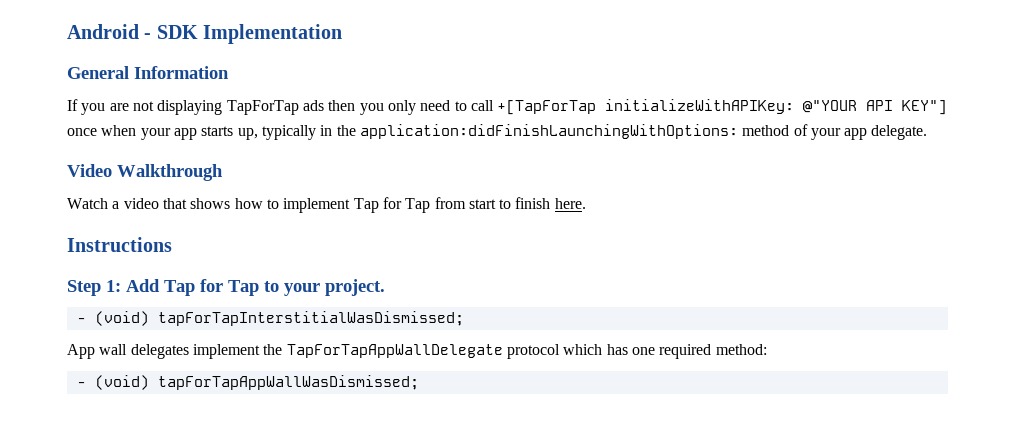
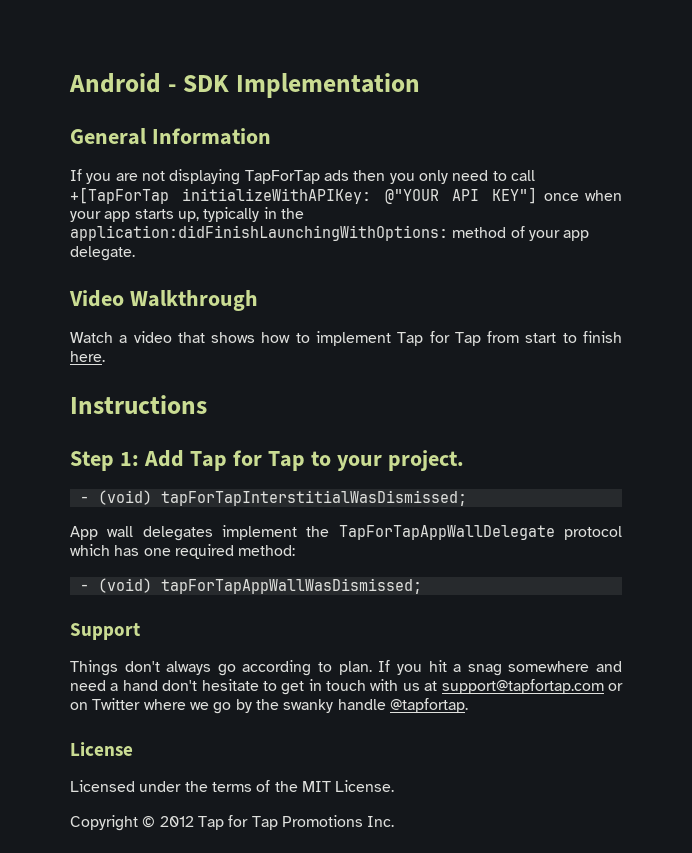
+ Support
+ Things don't always go according to plan. If you hit a snag somewhere and need a hand don't hesitate to get in touch with us at support@tapfortap.com or on Twitter where we go by the swanky handle @tapfortap.
+ License
+ Licensed under the terms of the MIT License.
+ Copyright © 2012 Tap for Tap Promotions Inc.

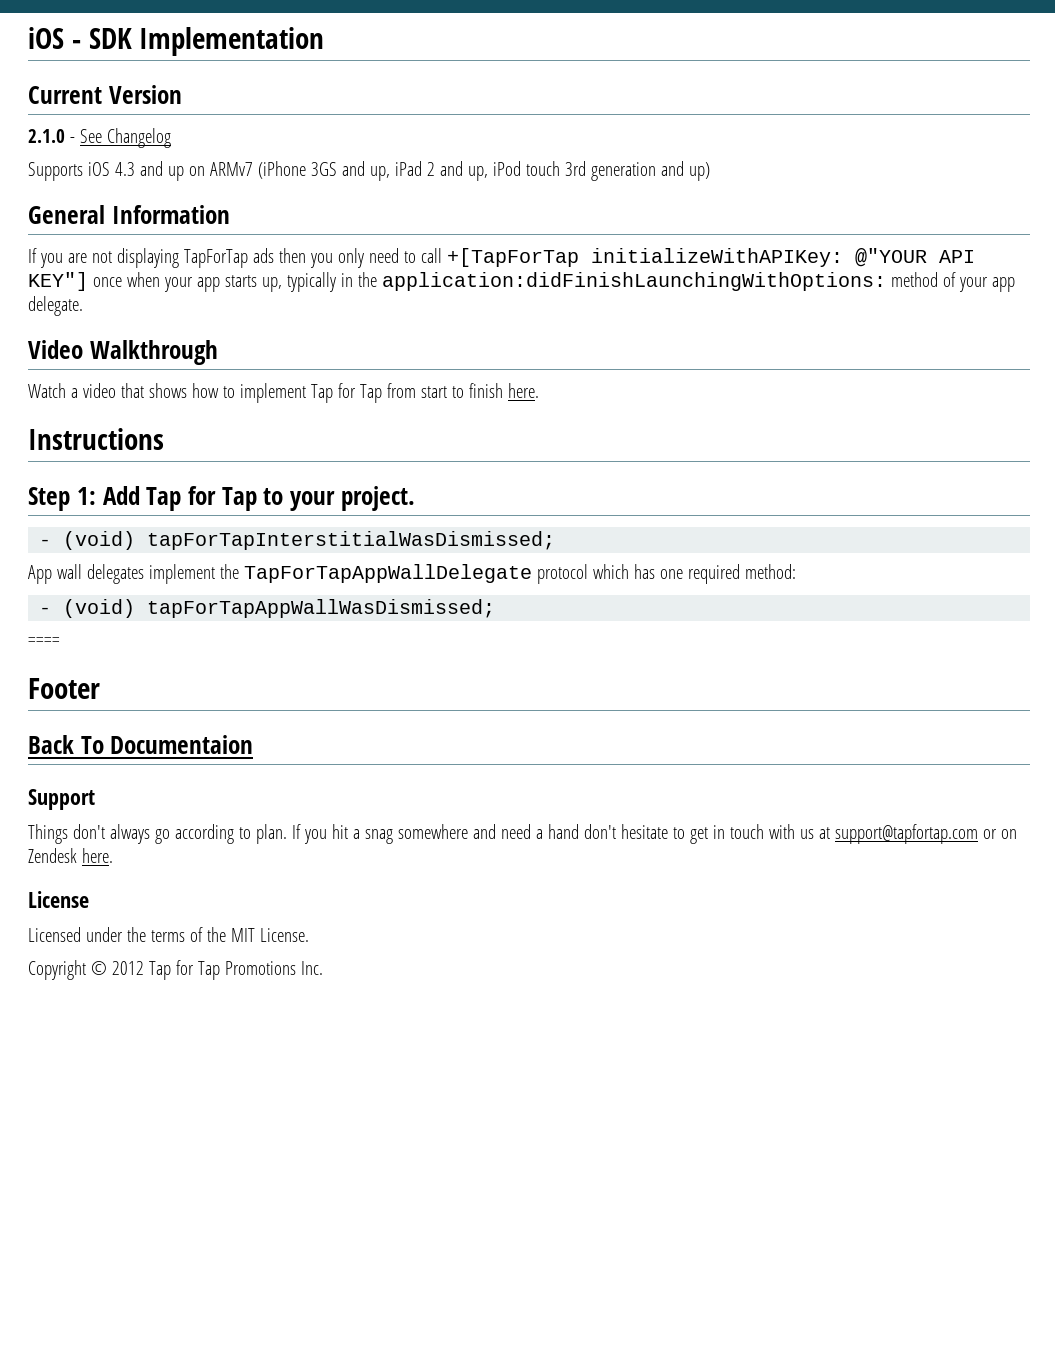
- Android - SDK Implementation
+ iOS - SDK Implementation
+ Current Version
+ 2.1.0 - See Changelog
+ Supports iOS 4.3 and up on ARMv7 (iPhone 3GS and up, iPad 2 and up, iPod touch 3rd generation and up)
+ ====
+ Footer
+ Back To Documentaion
- If you hit a snag somewhere and need a hand don't hesitate to get in touch with us at support@tapfortap.com or on Twitter where we go by the swanky handle @tapfortap.
+ If you hit a snag somewhere and need a hand don't hesitate to get in touch with us at support@tapfortap.com or on Zendesk here.

